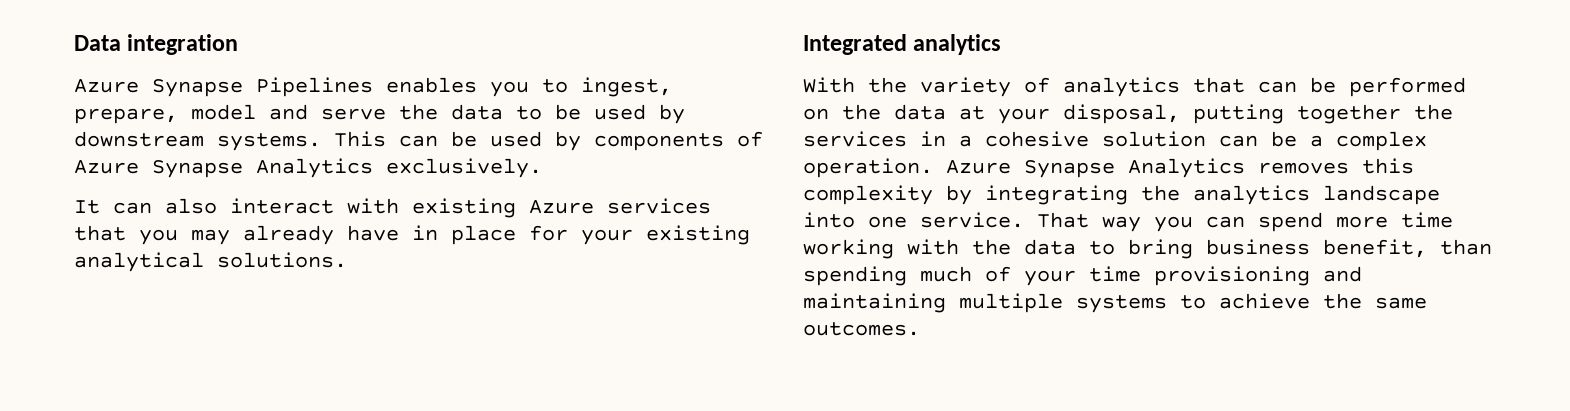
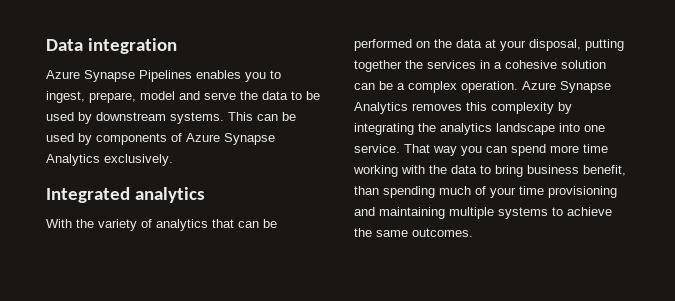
- It can also interact with existing Azure services that you may already have in place for your existing analytical solutions.

